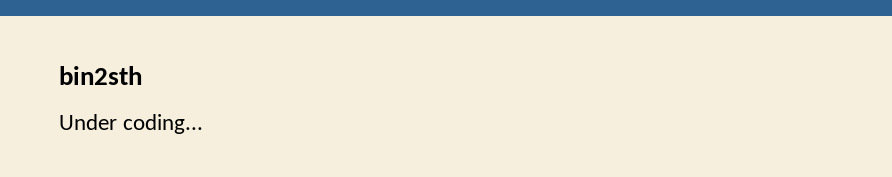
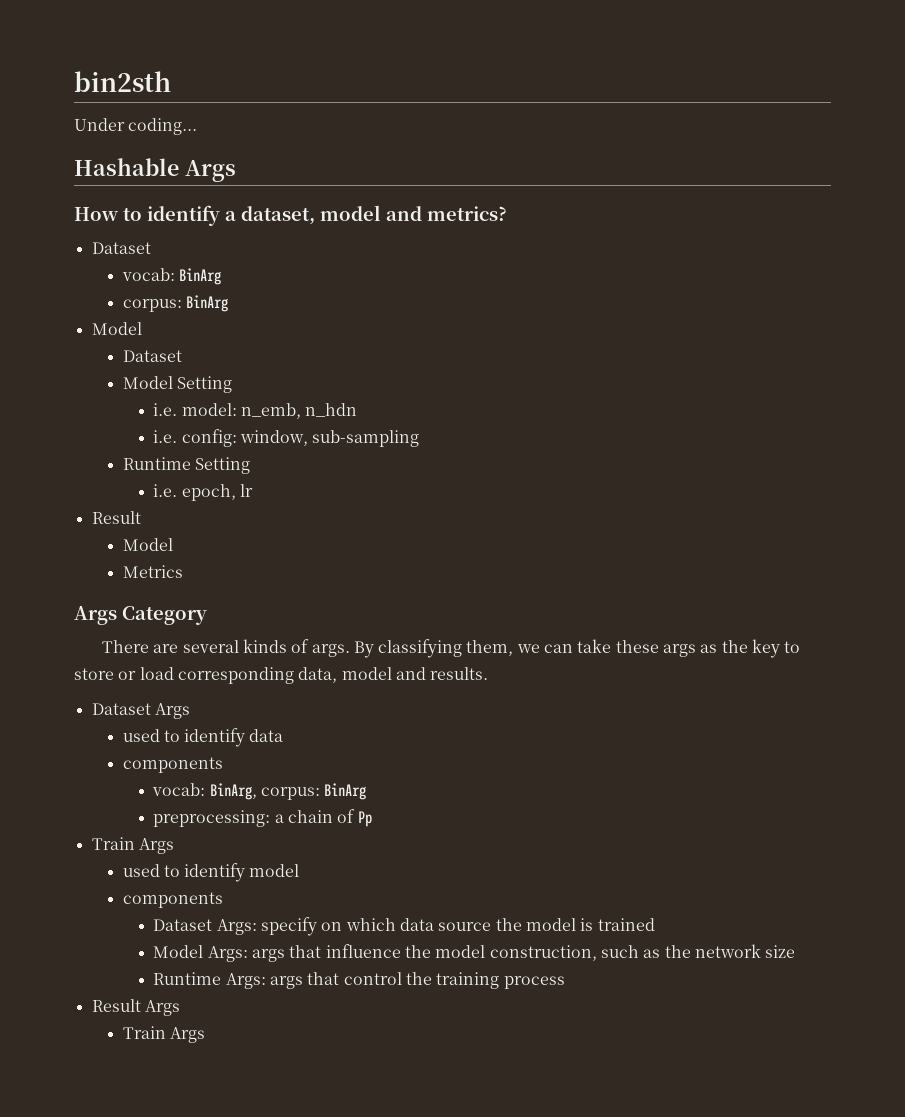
+ Hashable Args
+ How to identify a dataset, model and metrics?
+ Dataset
+ vocab: BinArg
+ corpus: BinArg
+ Model
+ Dataset
+ Model Setting
+ i.e. model: n_emb, n_hdn
+ i.e. config: window, sub-sampling
+ Runtime Setting
+ i.e. epoch, lr
+ Result
+ Model
+ Metrics
+ Args Category
+ There are several kinds of args. By classifying them, we can take these args as the key to store or load corresponding data, model and results.
+ Dataset Args
+ used to identify data
+ components
+ vocab: BinArg, corpus: BinArg
+ preprocessing: a chain of Pp
+ Train Args
+ used to identify model
+ components
+ Dataset Args: specify on which data source the model is trained
+ Model Args: args that influence the model construction, such as the network size
+ Runtime Args: args that control the training process
+ Result Args
+ Train Args

